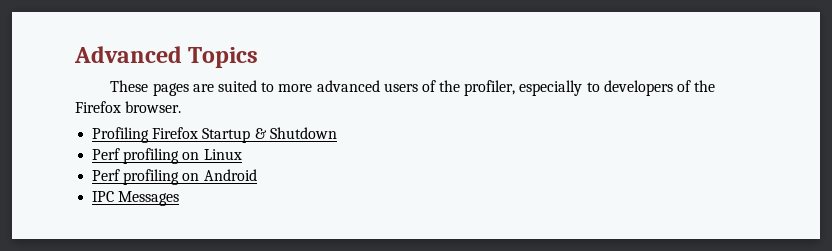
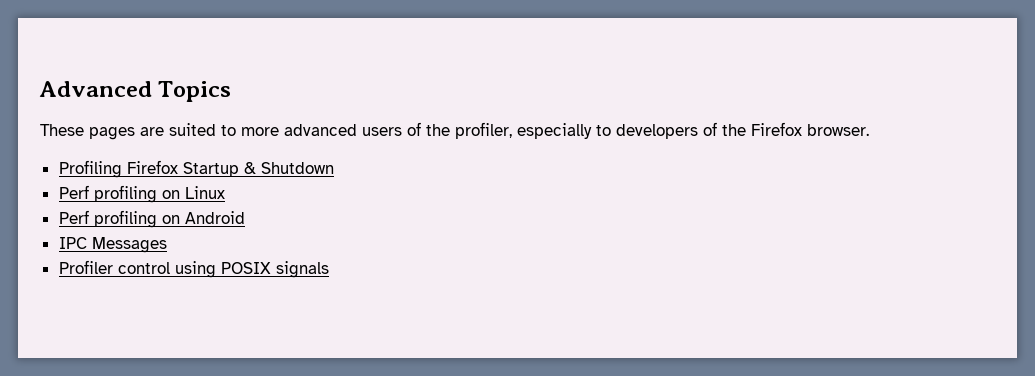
+ Profiler control using POSIX signals

